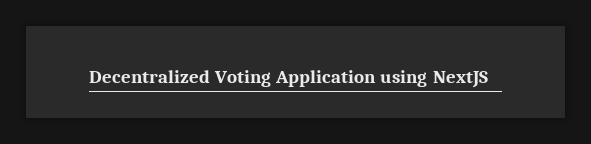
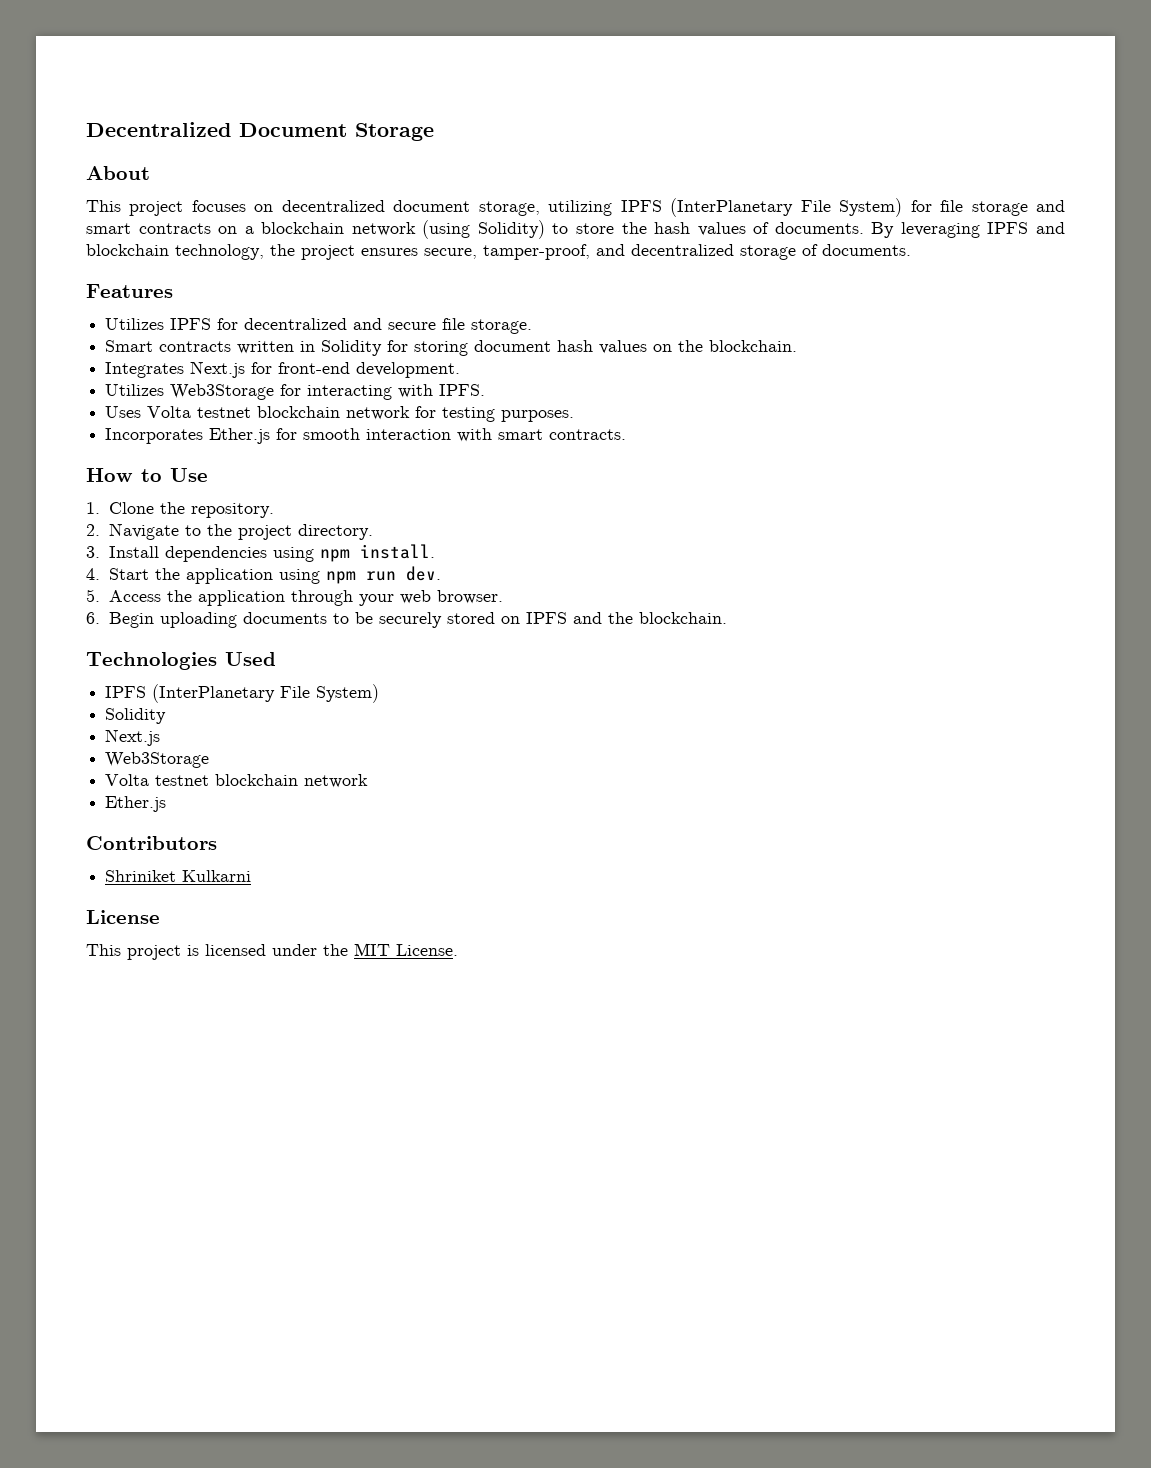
- Decentralized Voting Application using NextJS
+ Decentralized Document Storage
+ About
+ This project focuses on decentralized document storage, utilizing IPFS (InterPlanetary File System) for file storage and smart contracts on a blockchain network (using Solidity) to store the hash values of documents. By leveraging IPFS and blockchain technology, the project ensures secure, tamper-proof, and decentralized storage of documents.
+ Features
+ Utilizes IPFS for decentralized and secure file storage.
+ Smart contracts written in Solidity for storing document hash values on the blockchain.
+ Integrates Next.js for front-end development.
+ Utilizes Web3Storage for interacting with IPFS.
+ Uses Volta testnet blockchain network for testing purposes.
+ Incorporates Ether.js for smooth interaction with smart contracts.
+ How to Use
+ 1. Clone the repository.
+ 2. Navigate to the project directory.
+ 3. Install dependencies using npm install.
+ 4. Start the application using npm run dev.
+ 5. Access the application through your web browser.
+ 6. Begin uploading documents to be securely stored on IPFS and the blockchain.
+ Technologies Used
+ IPFS (InterPlanetary File System)
+ Solidity
+ Next.js
+ Web3Storage
+ Volta testnet blockchain network
+ Ether.js
+ Contributors
+ Shriniket Kulkarni
+ License
+ This project is licensed under the MIT License.

